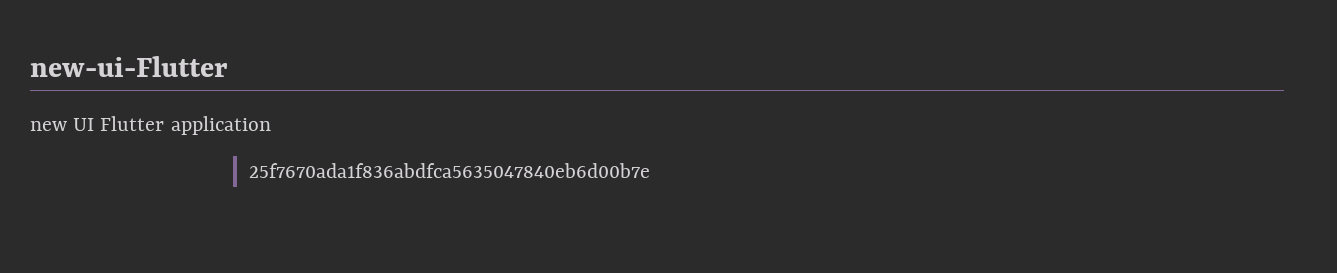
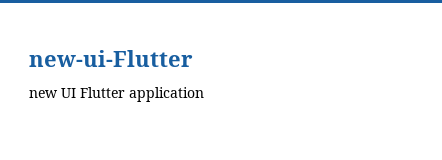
- 25f7670ada1f836abdfca5635047840eb6d00b7e

